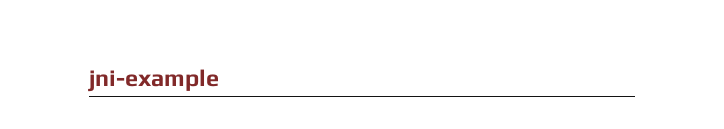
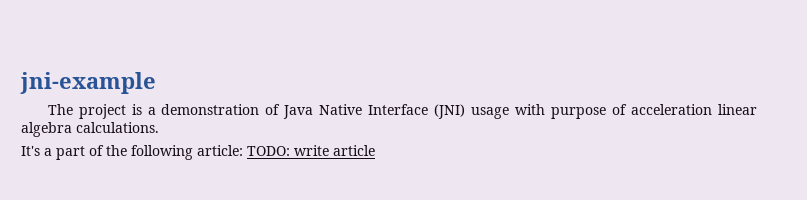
+ The project is a demonstration of Java Native Interface (JNI) usage with purpose of acceleration linear algebra calculations.
+ It's a part of the following article: TODO: write article

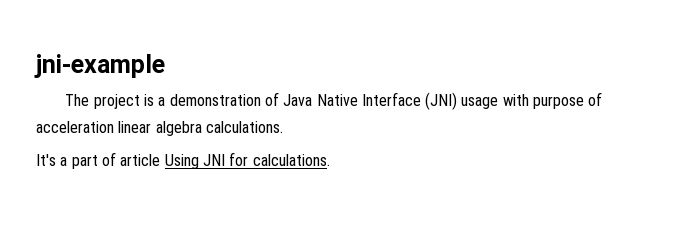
- It's a part of the following article: TODO: write article
+ It's a part of article Using JNI for calculations.

